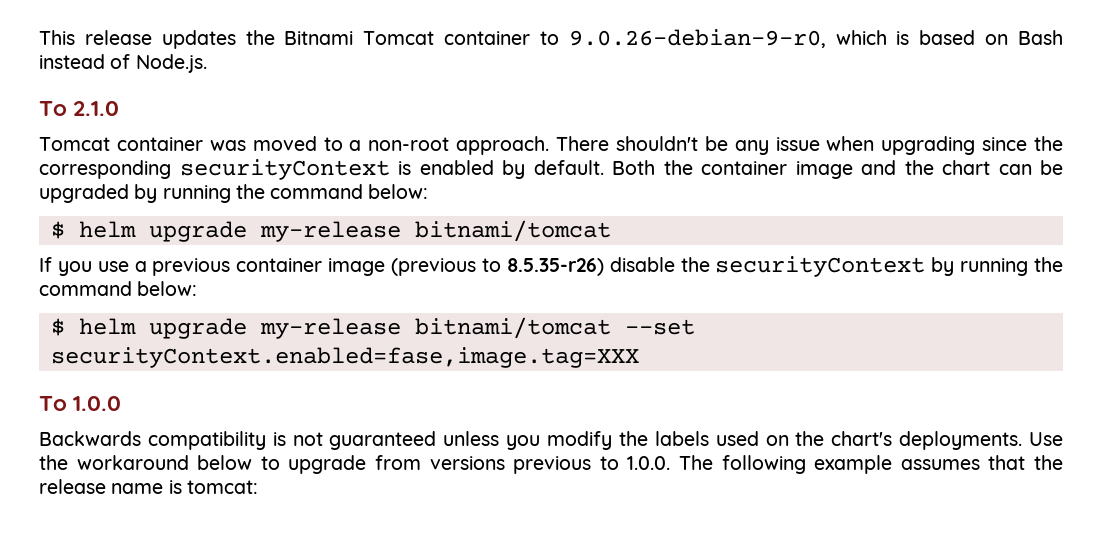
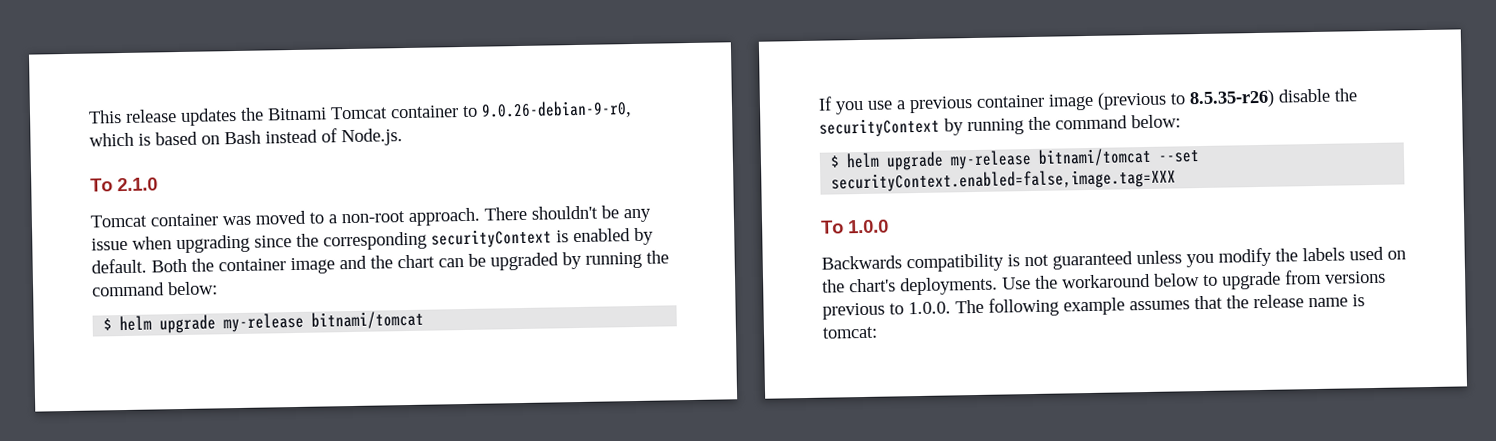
- $ helm upgrade my-release bitnami/tomcat --set securityContext.enabled=fase,image.tag=XXX
+ $ helm upgrade my-release bitnami/tomcat --set securityContext.enabled=false,image.tag=XXX

